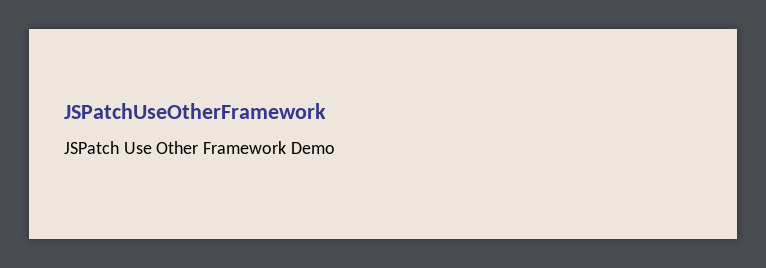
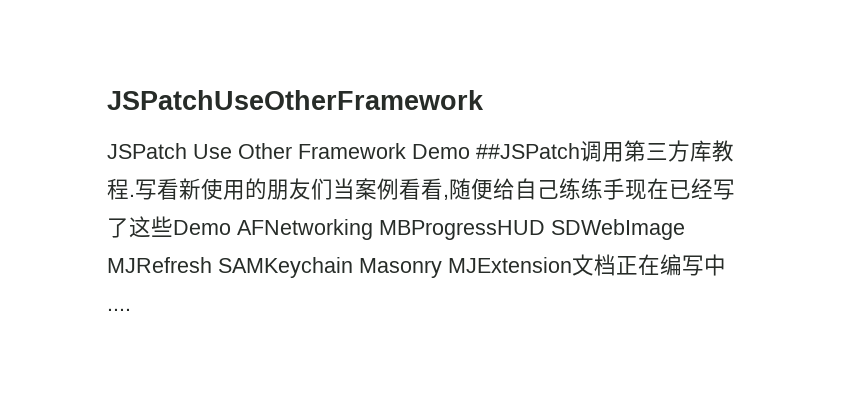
- JSPatch Use Other Framework Demo
+ JSPatch Use Other Framework Demo ##JSPatch调用第三方库教程.写看新使用的朋友们当案例看看,随便给自己练练手现在已经写了这些Demo AFNetworking MBProgressHUD SDWebImage MJRefresh SAMKeychain Masonry MJExtension文档正在编写中....

